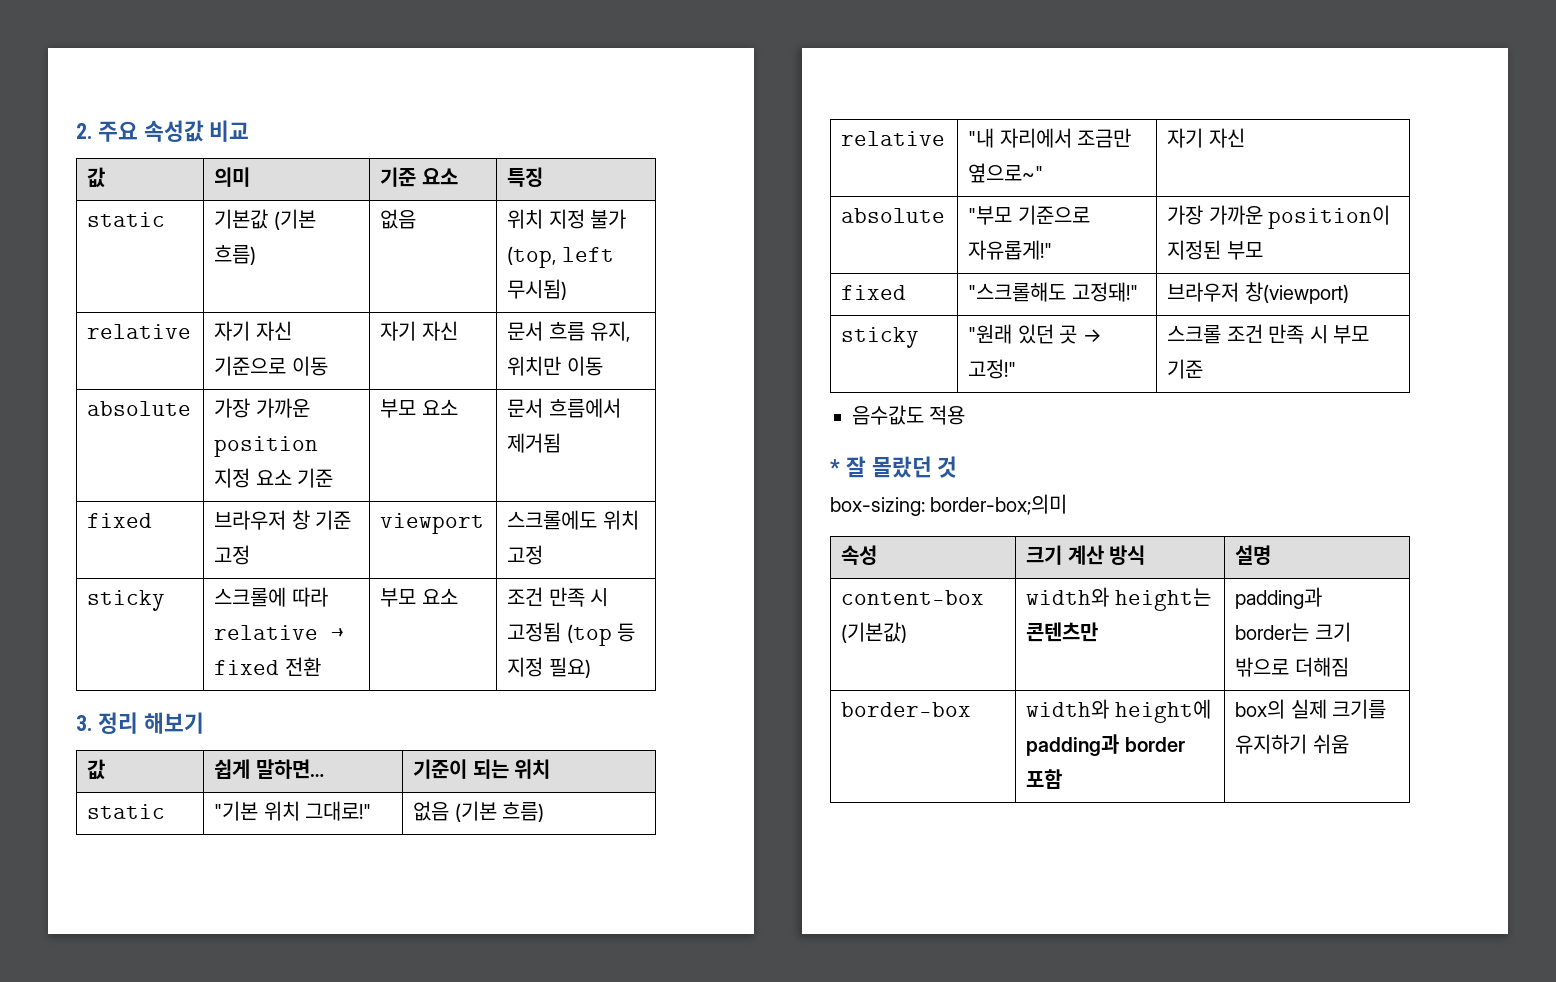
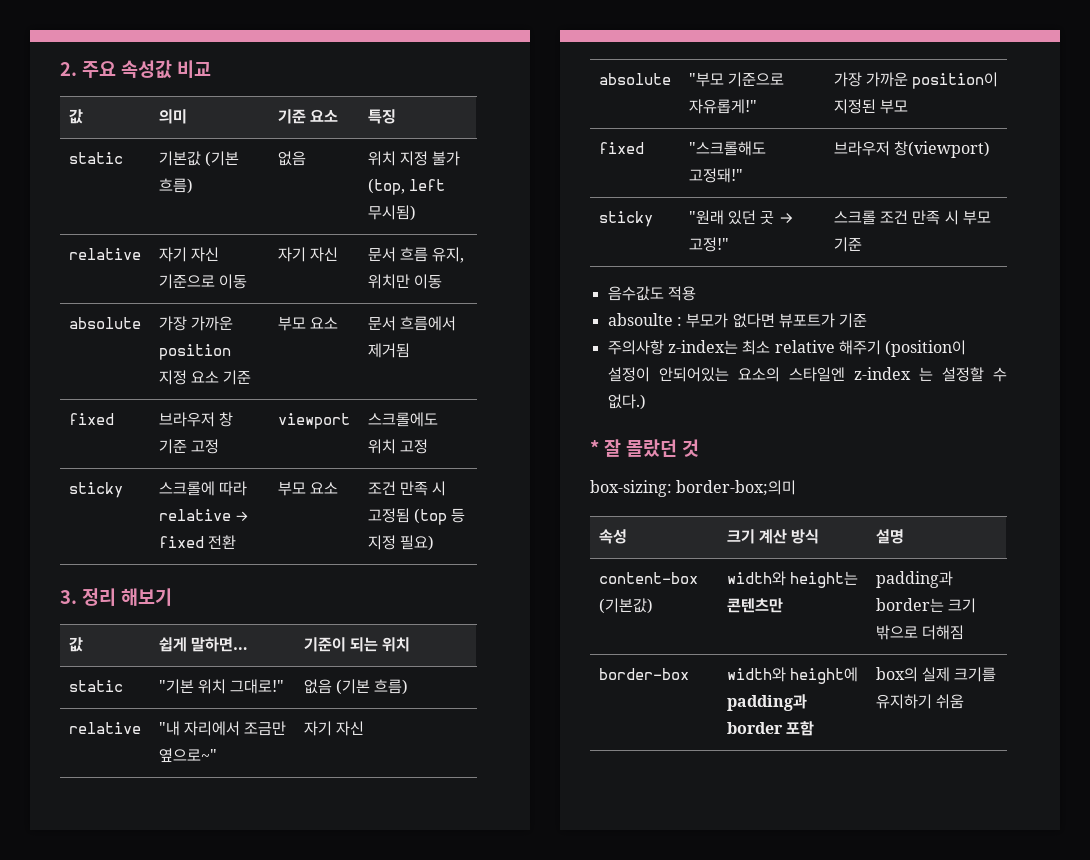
+ absoulte : 부모가 없다면 뷰포트가 기준
+ 주의사항 z-index는 최소 relative 해주기 (position이 설정이 안되어있는 요소의 스타일엔 z-index 는 설정할 수 없다.)

